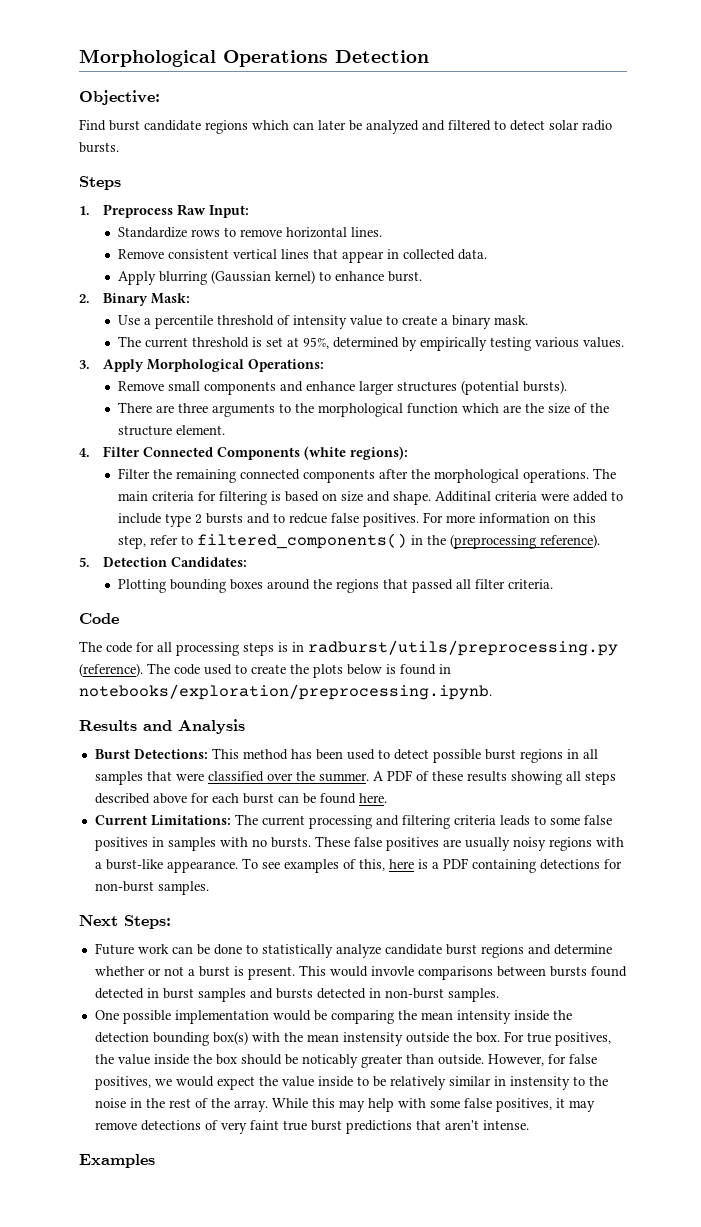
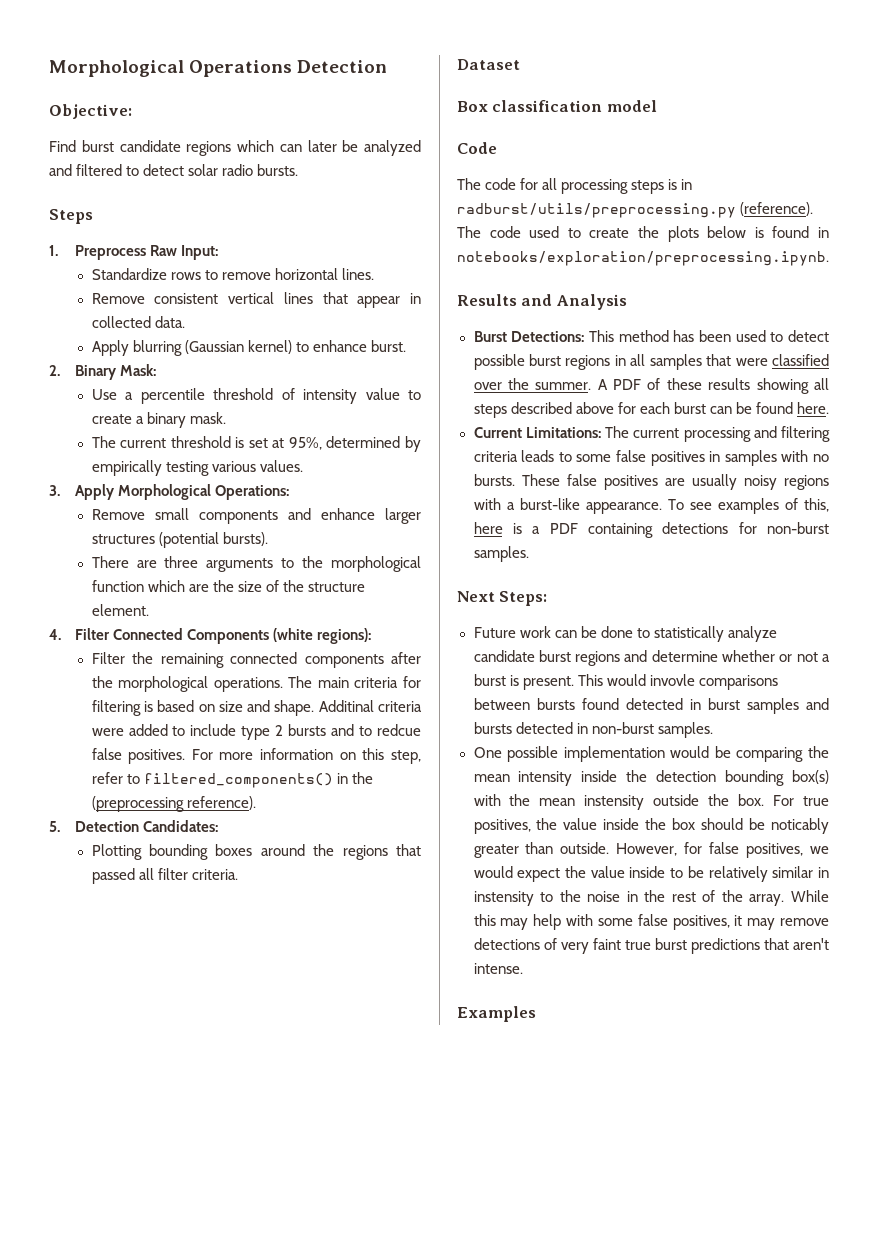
+ Dataset
+ Box classification model

